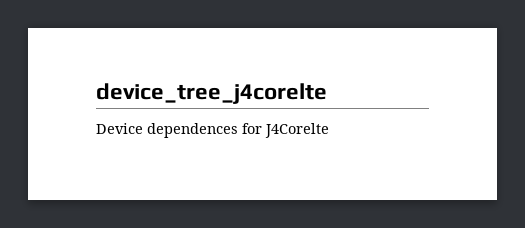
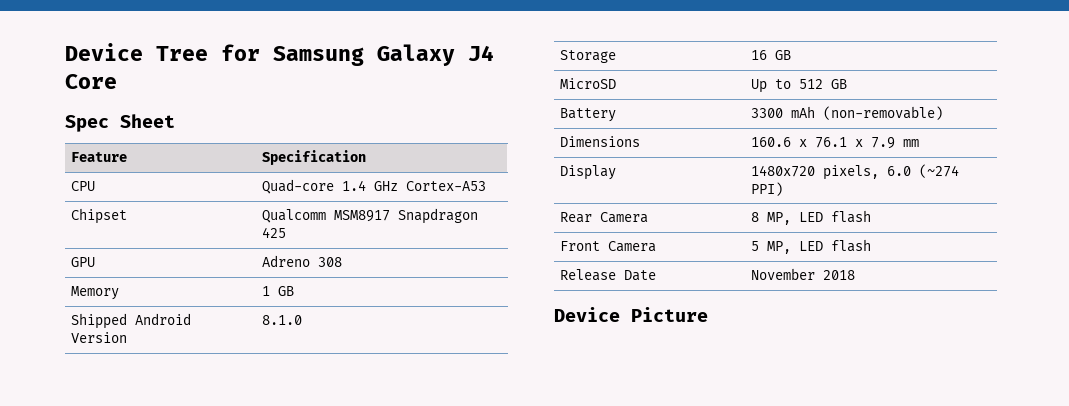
- device_tree_j4corelte
- Device dependences for J4Corelte
+ Device Tree for Samsung Galaxy J4 Core
+ Spec Sheet
+ Feature | Specification
+ CPU | Quad-core 1.4 GHz Cortex-A53
+ Chipset | Qualcomm MSM8917 Snapdragon 425
+ GPU | Adreno 308
+ Memory | 1 GB
+ Shipped Android Version | 8.1.0
+ Storage | 16 GB
+ MicroSD | Up to 512 GB
+ Battery | 3300 mAh (non-removable)
+ Dimensions | 160.6 x 76.1 x 7.9 mm
+ Display | 1480x720 pixels, 6.0 (~274 PPI)
+ Rear Camera | 8 MP, LED flash
+ Front Camera | 5 MP, LED flash
+ Release Date | November 2018
+ Device Picture

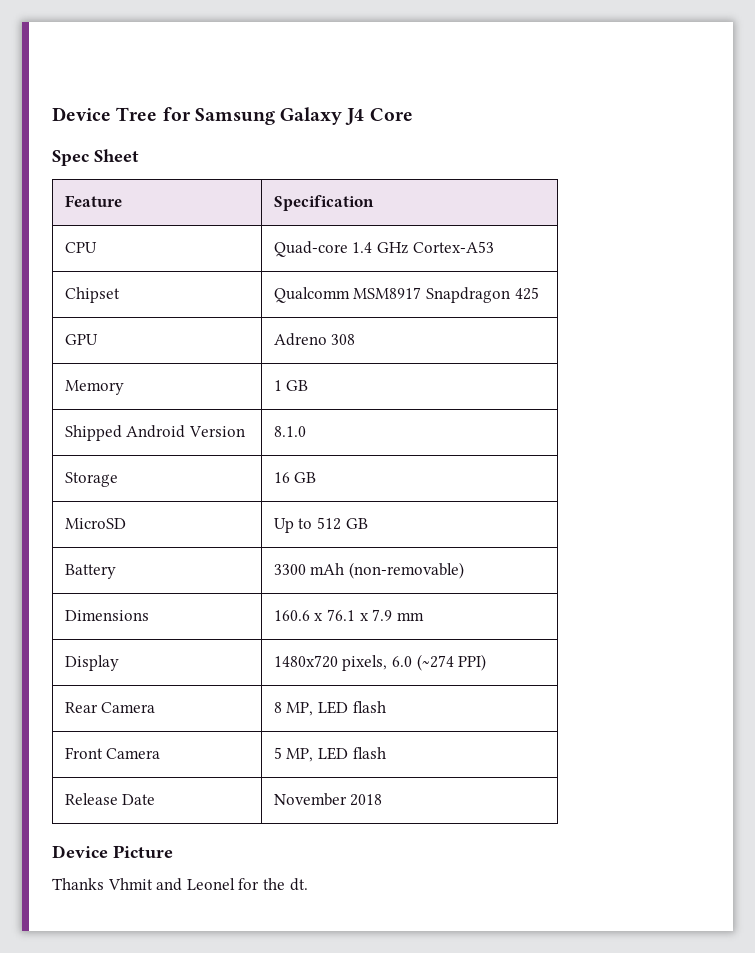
+ Thanks Vhmit and Leonel for the dt.

